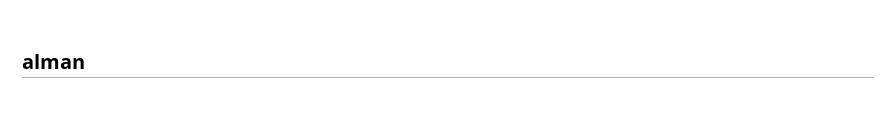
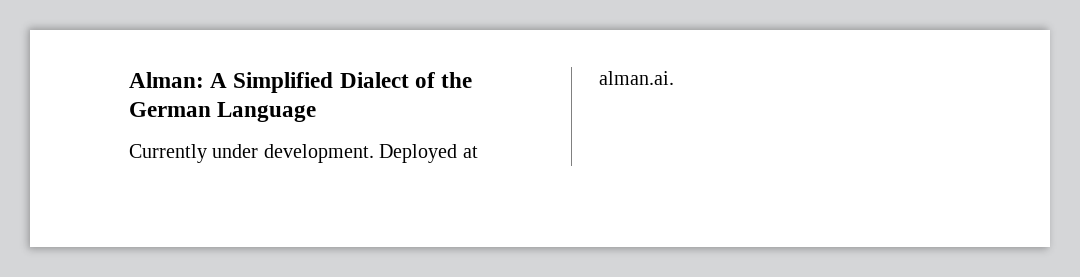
- alman
+ Alman: A Simplified Dialect of the German Language
+ Currently under development. Deployed at alman.ai.

